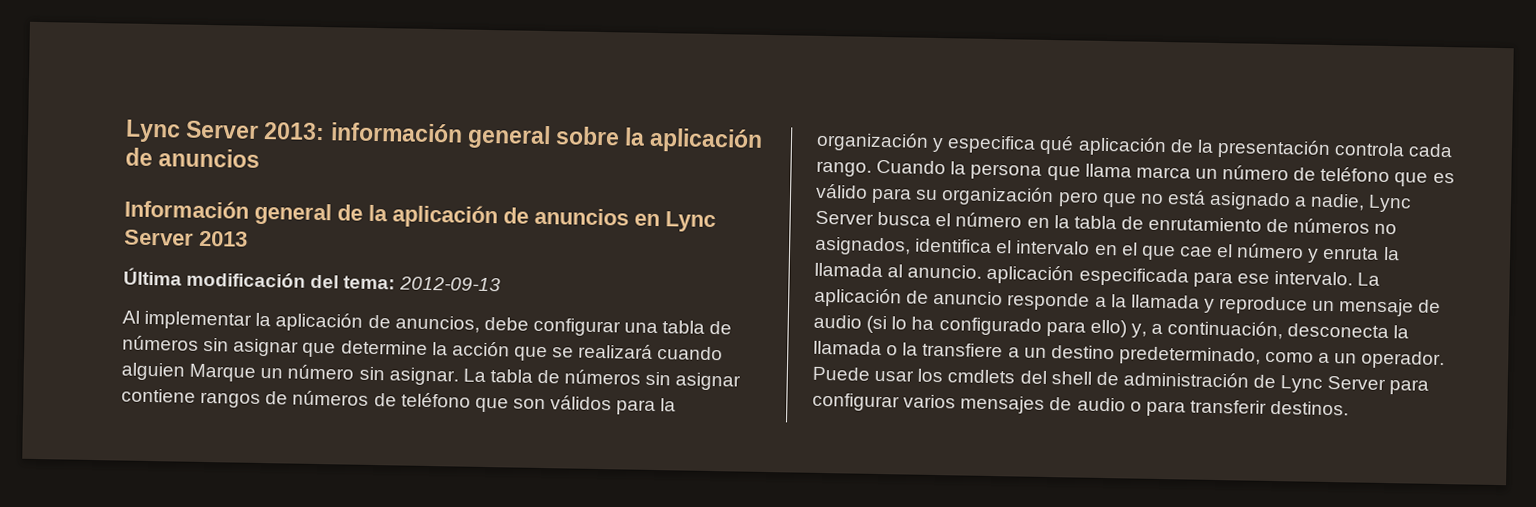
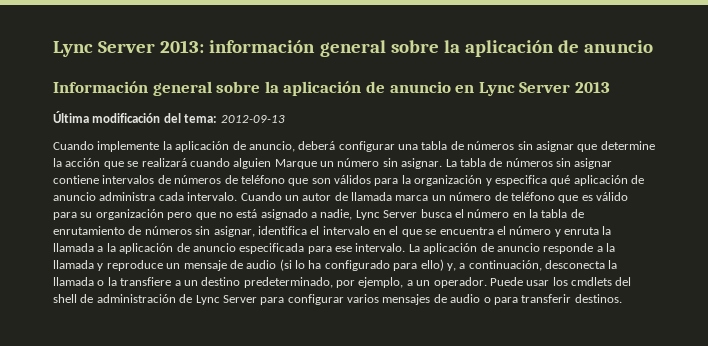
- Lync Server 2013: información general sobre la aplicación de anuncios
+ Lync Server 2013: información general sobre la aplicación de anuncio
- Información general de la aplicación de anuncios en Lync Server 2013
+ Información general sobre la aplicación de anuncio en Lync Server 2013
- Al implementar la aplicación de anuncios, debe configurar una tabla de números sin asignar que determine la acción que se realizará cuando alguien Marque un número sin asignar.
+ Cuando implemente la aplicación de anuncio, deberá configurar una tabla de números sin asignar que determine la acción que se realizará cuando alguien Marque un número sin asignar.
- La tabla de números sin asignar contiene rangos de números de teléfono que son válidos para la organización y especifica qué aplicación de la presentación controla cada rango. Cuando la persona que llama marca un número de teléfono que es válido para su organización pero que no está asignado a nadie, Lync Server busca el número en la tabla de enrutamiento de números no asignados, identifica el intervalo en el que cae el número y enruta la llamada al anuncio. aplicación especificada para ese intervalo.
+ La tabla de números sin asignar contiene intervalos de números de teléfono que son válidos para la organización y especifica qué aplicación de anuncio administra cada intervalo. Cuando un autor de llamada marca un número de teléfono que es válido para su organización pero que no está asignado a nadie, Lync Server busca el número en la tabla de enrutamiento de números sin asignar, identifica el intervalo en el que se encuentra el número y enruta la llamada a la aplicación de anuncio especificada para ese intervalo.
- La aplicación de anuncio responde a la llamada y reproduce un mensaje de audio (si lo ha configurado para ello) y, a continuación, desconecta la llamada o la transfiere a un destino predeterminado, como a un operador.
+ La aplicación de anuncio responde a la llamada y reproduce un mensaje de audio (si lo ha configurado para ello) y, a continuación, desconecta la llamada o la transfiere a un destino predeterminado, por ejemplo, a un operador.

